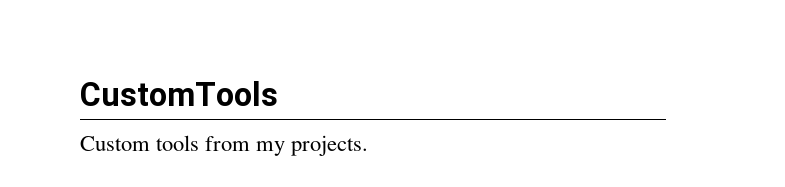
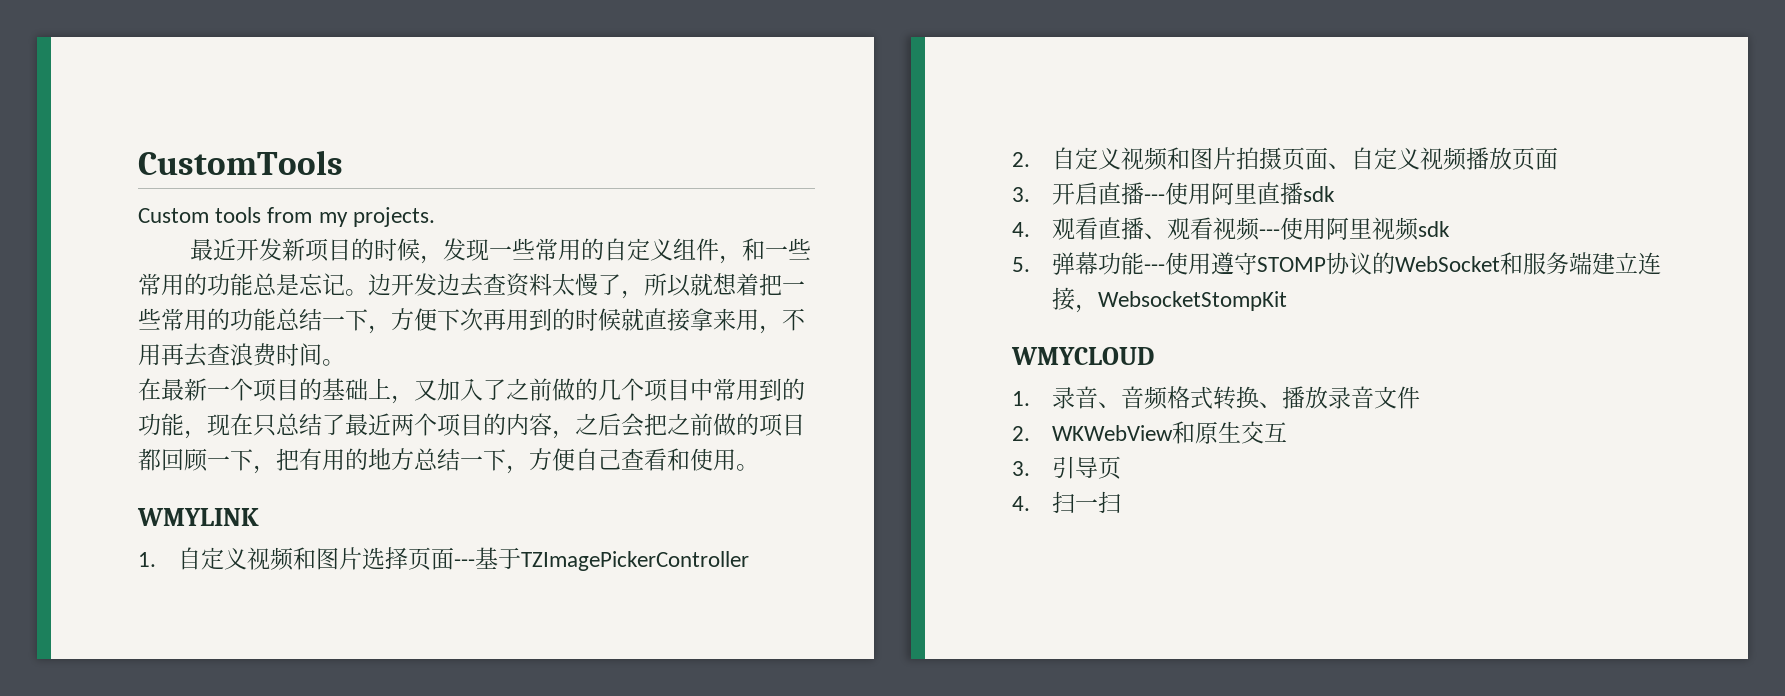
+ 最近开发新项目的时候，发现一些常用的自定义组件，和一些常用的功能总是忘记。边开发边去查资料太慢了，所以就想着把一些常用的功能总结一下，方便下次再用到的时候就直接拿来用，不用再去查浪费时间。
+ 在最新一个项目的基础上，又加入了之前做的几个项目中常用到的功能，现在只总结了最近两个项目的内容，之后会把之前做的项目都回顾一下，把有用的地方总结一下，方便自己查看和使用。
+ WMYLINK
+ 1.自定义视频和图片选择页面---基于TZImagePickerController
+ 2.自定义视频和图片拍摄页面、自定义视频播放页面
+ 3.开启直播---使用阿里直播sdk
+ 4.观看直播、观看视频---使用阿里视频sdk
+ 5.弹幕功能---使用遵守STOMP协议的WebSocket和服务端建立连接，WebsocketStompKit
+ WMYCLOUD
+ 1.录音、音频格式转换、播放录音文件
+ 2. WKWebView和原生交互
+ 3.引导页
+ 4.扫一扫

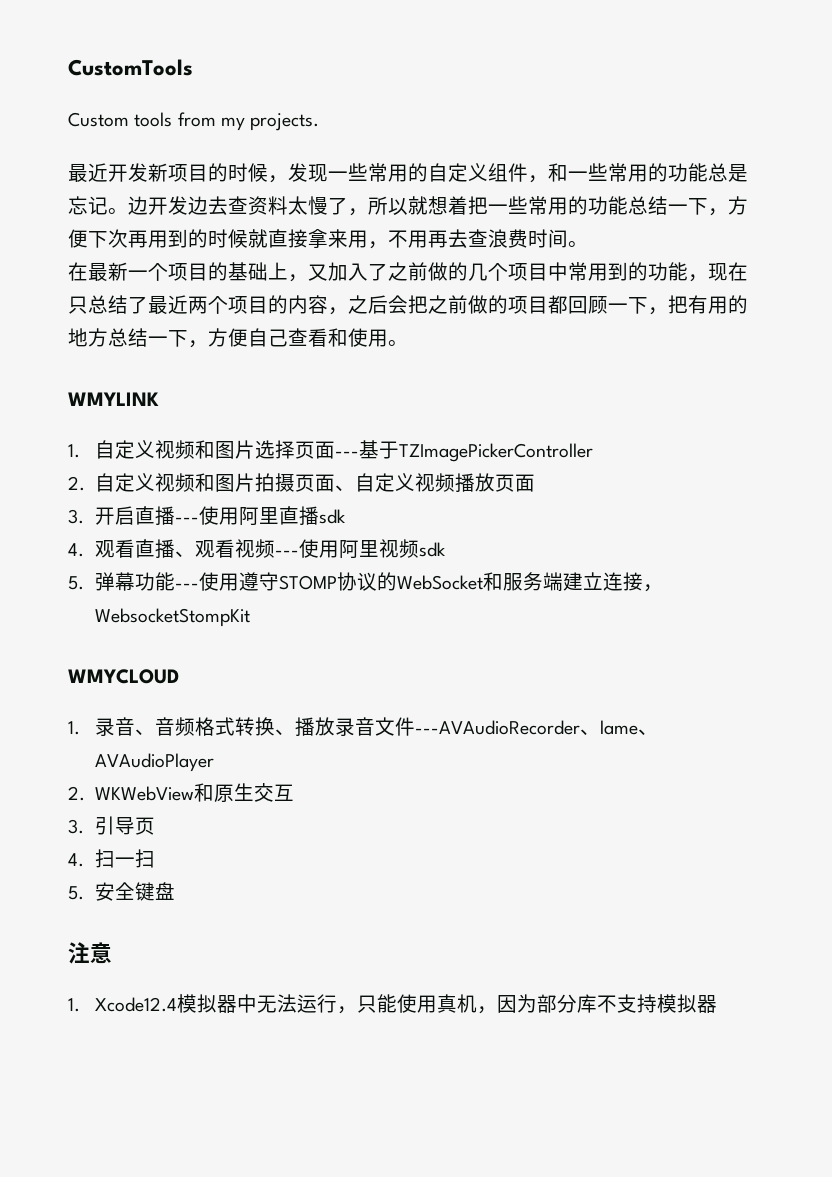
- 1.录音、音频格式转换、播放录音文件
+ 1.录音、音频格式转换、播放录音文件---AVAudioRecorder、lame、AVAudioPlayer
+ 5.安全键盘
+ 注意
+ 1. Xcode12.4模拟器中无法运行，只能使用真机，因为部分库不支持模拟器

